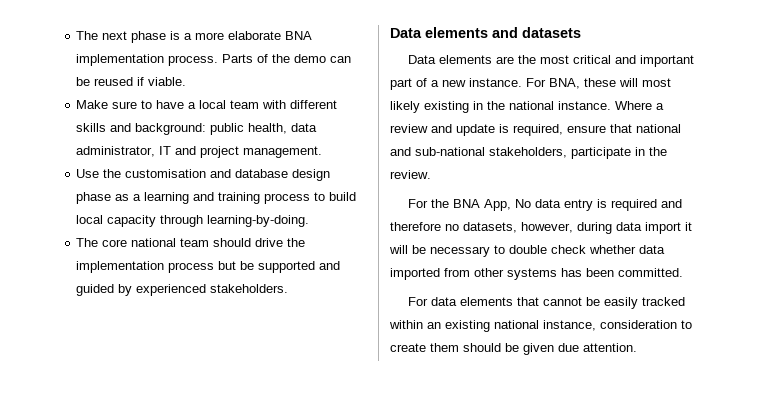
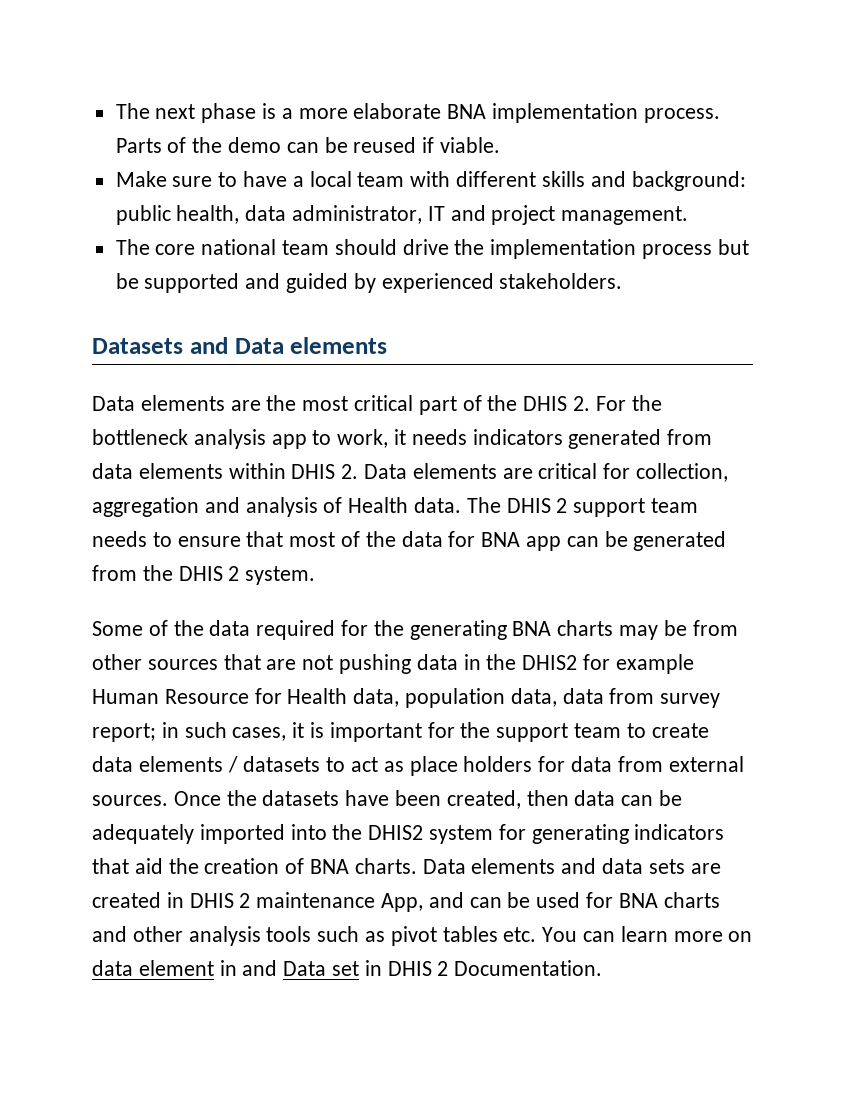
- Use the customisation and database design phase as a learning and training process to build local capacity through learning-by-doing.
- Data elements and datasets
+ Datasets and Data elements
- Data elements are the most critical and important part of a new instance. For BNA, these will most likely existing in the national instance. Where a review and update is required, ensure that national and sub-national stakeholders, participate in the review.
- For the BNA App, No data entry is required and therefore no datasets, however, during data import it will be necessary to double check whether data imported from other systems has been committed.
- For data elements that cannot be easily tracked within an existing national instance, consideration to create them should be given due attention.
+ Data elements are the most critical part of the DHIS 2. For the bottleneck analysis app to work, it needs indicators generated from data elements within DHIS 2. Data elements are critical for collection, aggregation and analysis of Health data. The DHIS 2 support team needs to ensure that most of the data for BNA app can be generated from the DHIS 2 system.
+ Some of the data required for the generating BNA charts may be from other sources that are not pushing data in the DHIS2 for example Human Resource for Health data, population data, data from survey report; in such cases, it is important for the support team to create data elements / datasets to act as place holders for data from external sources. Once the datasets have been created, then data can be adequately imported into the DHIS2 system for generating indicators that aid the creation of BNA charts. Data elements and data sets are created in DHIS 2 maintenance App, and can be used for BNA charts and other analysis tools such as pivot tables etc. You can learn more on data element in and Data set in DHIS 2 Documentation.

